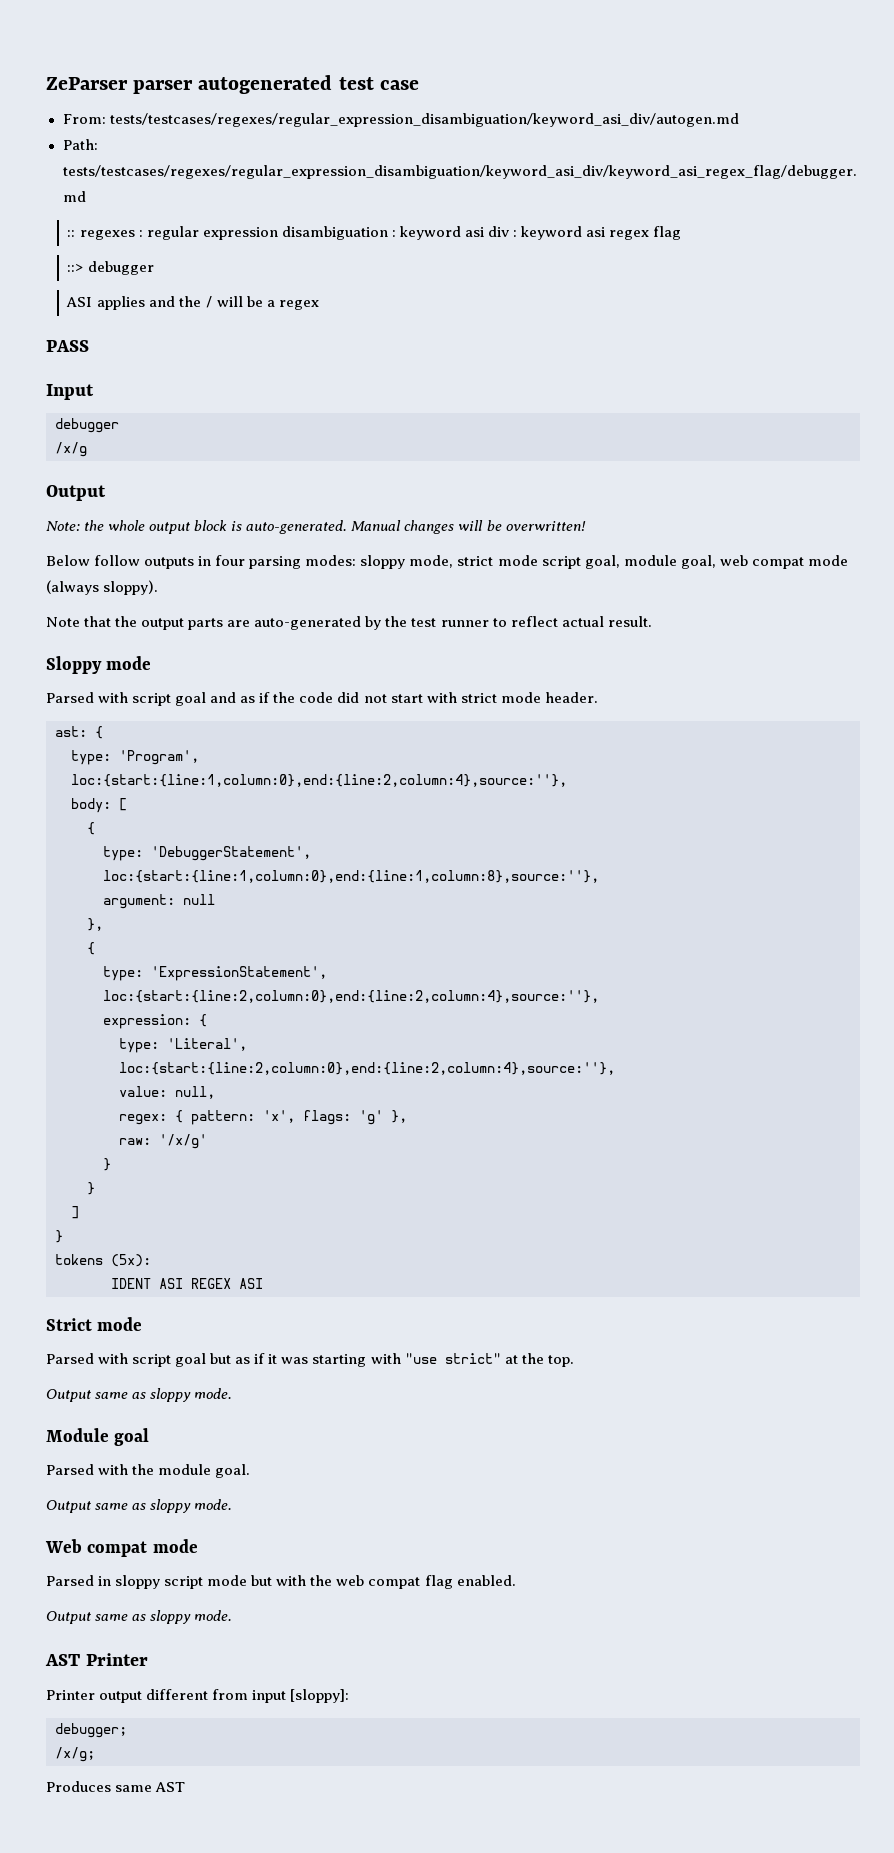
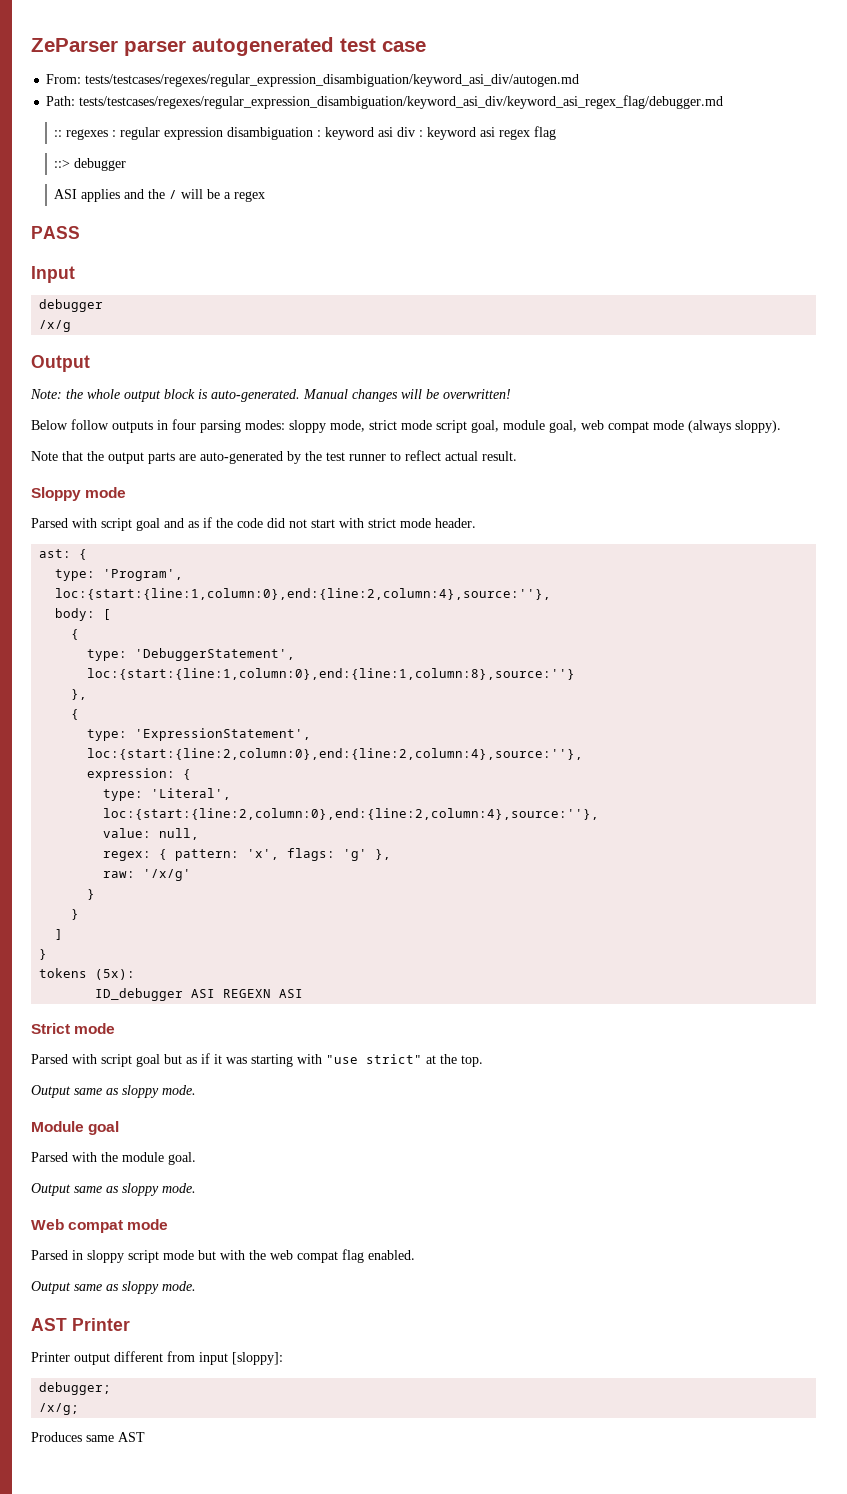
- loc:{start:{line:1,column:0},end:{line:1,column:8},source:''},
- argument: null
+ loc:{start:{line:1,column:0},end:{line:1,column:8},source:''}
- IDENT ASI REGEX ASI
+ ID_debugger ASI REGEXN ASI

